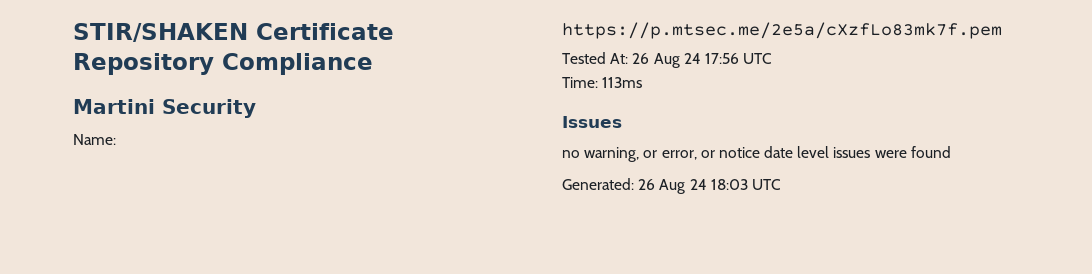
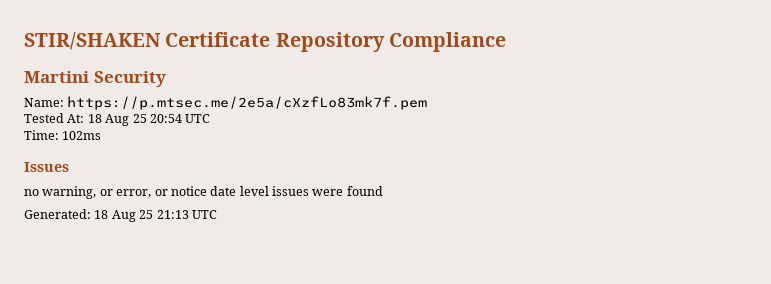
- Tested At: 26 Aug 24 17:56 UTC
+ Tested At: 18 Aug 25 20:54 UTC
- Time: 113ms
+ Time: 102ms
- Generated: 26 Aug 24 18:03 UTC
+ Generated: 18 Aug 25 21:13 UTC

